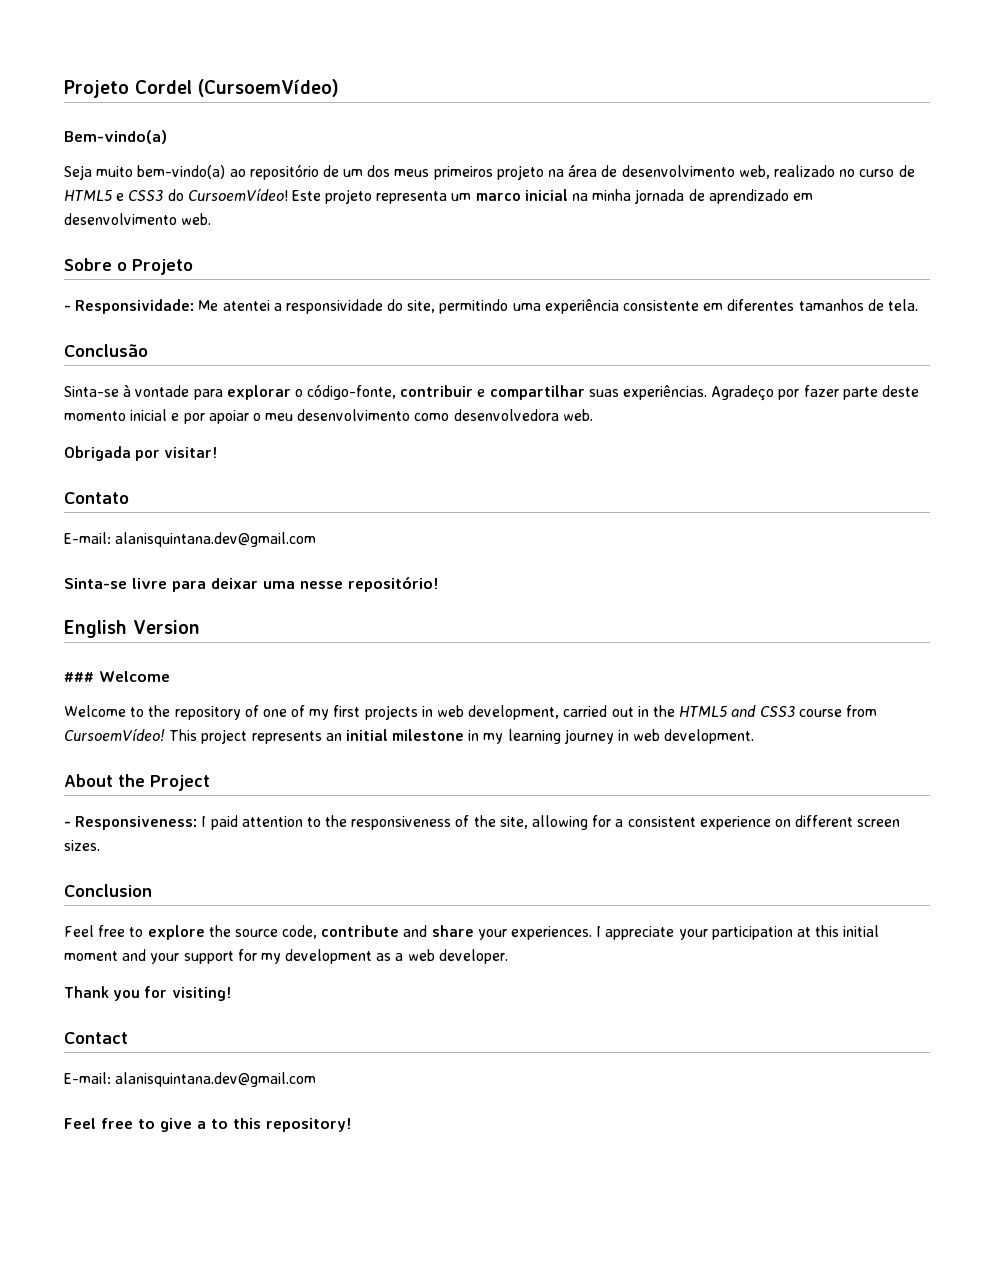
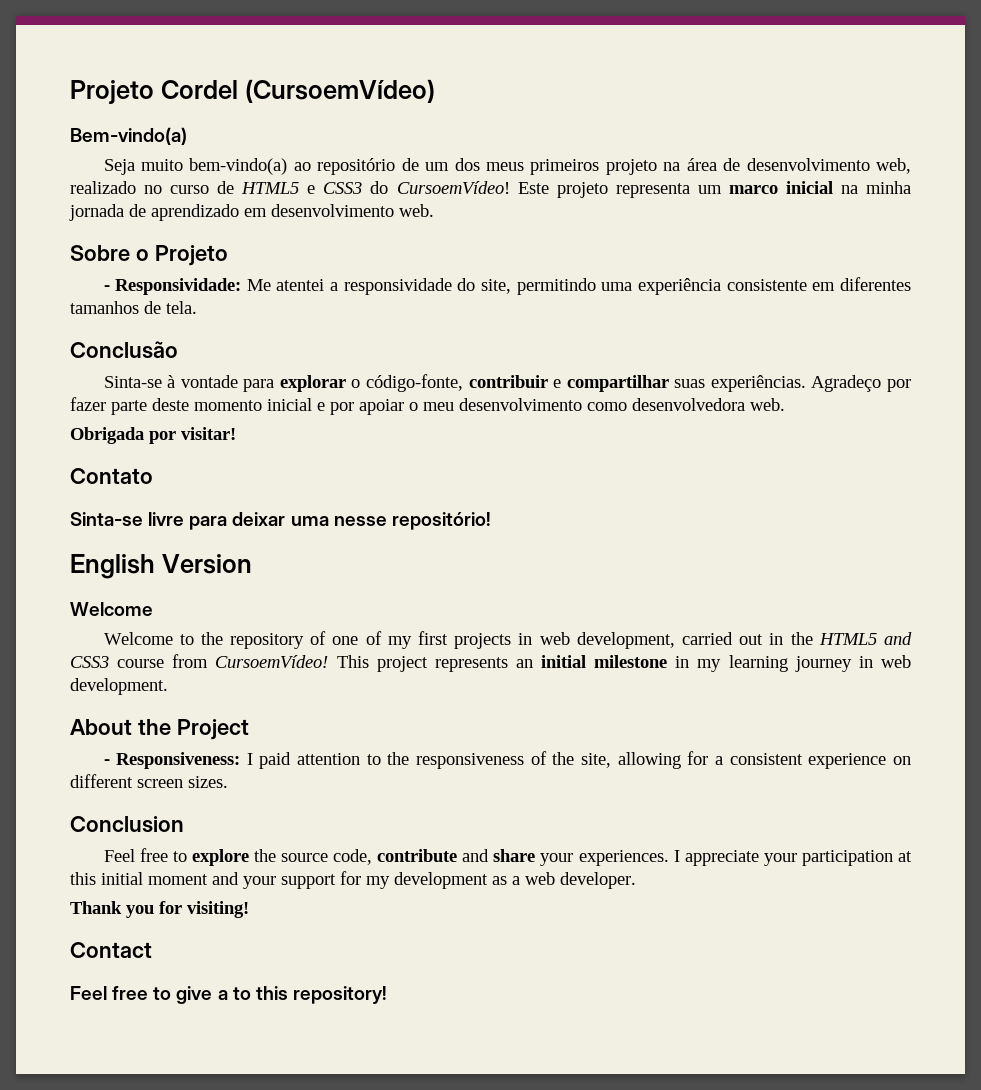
  Contato
- E-mail: alanisquintana.dev@gmail.com
  English Version
- ### Welcome
+ Welcome
  Contact
- E-mail: alanisquintana.dev@gmail.com

